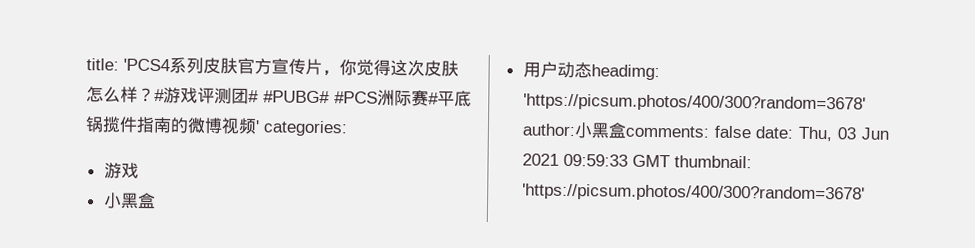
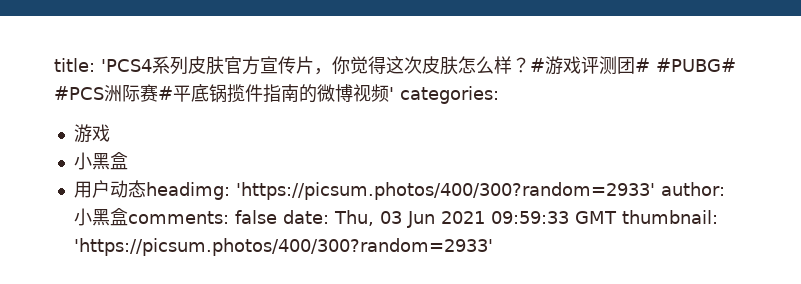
- 用户动态headimg: 'https://picsum.photos/400/300?random=3678' author:小黑盒comments: false date: Thu, 03 Jun 2021 09:59:33 GMT thumbnail: 'https://picsum.photos/400/300?random=3678'
+ 用户动态headimg: 'https://picsum.photos/400/300?random=2933' author:小黑盒comments: false date: Thu, 03 Jun 2021 09:59:33 GMT thumbnail: 'https://picsum.photos/400/300?random=2933'

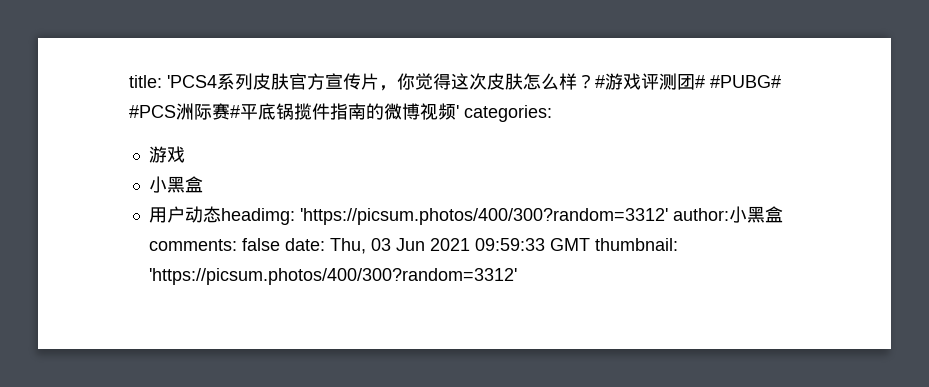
- 用户动态headimg: 'https://picsum.photos/400/300?random=2933' author:小黑盒comments: false date: Thu, 03 Jun 2021 09:59:33 GMT thumbnail: 'https://picsum.photos/400/300?random=2933'
+ 用户动态headimg: 'https://picsum.photos/400/300?random=3312' author:小黑盒comments: false date: Thu, 03 Jun 2021 09:59:33 GMT thumbnail: 'https://picsum.photos/400/300?random=3312'

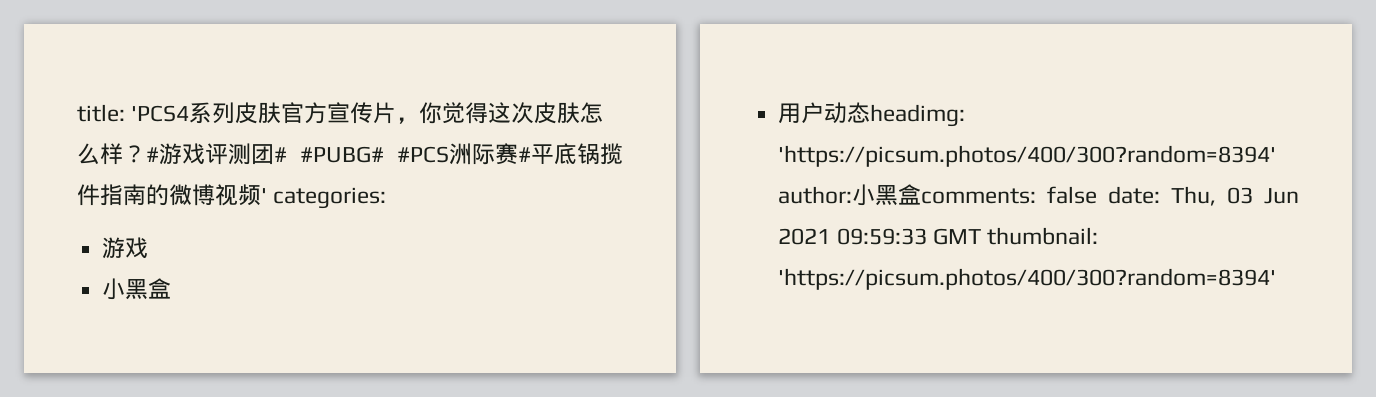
- 用户动态headimg: 'https://picsum.photos/400/300?random=3312' author:小黑盒comments: false date: Thu, 03 Jun 2021 09:59:33 GMT thumbnail: 'https://picsum.photos/400/300?random=3312'
+ 用户动态headimg: 'https://picsum.photos/400/300?random=8394' author:小黑盒comments: false date: Thu, 03 Jun 2021 09:59:33 GMT thumbnail: 'https://picsum.photos/400/300?random=8394'

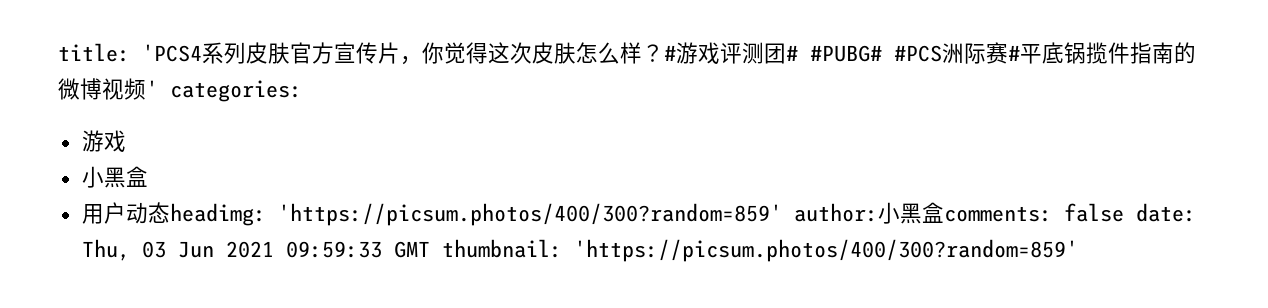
- 用户动态headimg: 'https://picsum.photos/400/300?random=8394' author:小黑盒comments: false date: Thu, 03 Jun 2021 09:59:33 GMT thumbnail: 'https://picsum.photos/400/300?random=8394'
+ 用户动态headimg: 'https://picsum.photos/400/300?random=859' author:小黑盒comments: false date: Thu, 03 Jun 2021 09:59:33 GMT thumbnail: 'https://picsum.photos/400/300?random=859'

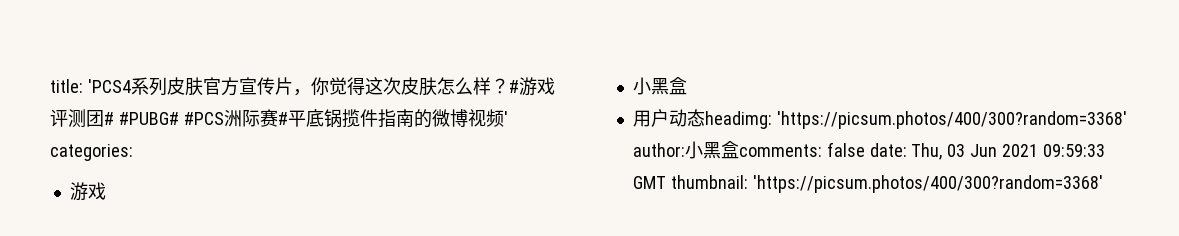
- 用户动态headimg: 'https://picsum.photos/400/300?random=859' author:小黑盒comments: false date: Thu, 03 Jun 2021 09:59:33 GMT thumbnail: 'https://picsum.photos/400/300?random=859'
+ 用户动态headimg: 'https://picsum.photos/400/300?random=3368' author:小黑盒comments: false date: Thu, 03 Jun 2021 09:59:33 GMT thumbnail: 'https://picsum.photos/400/300?random=3368'

